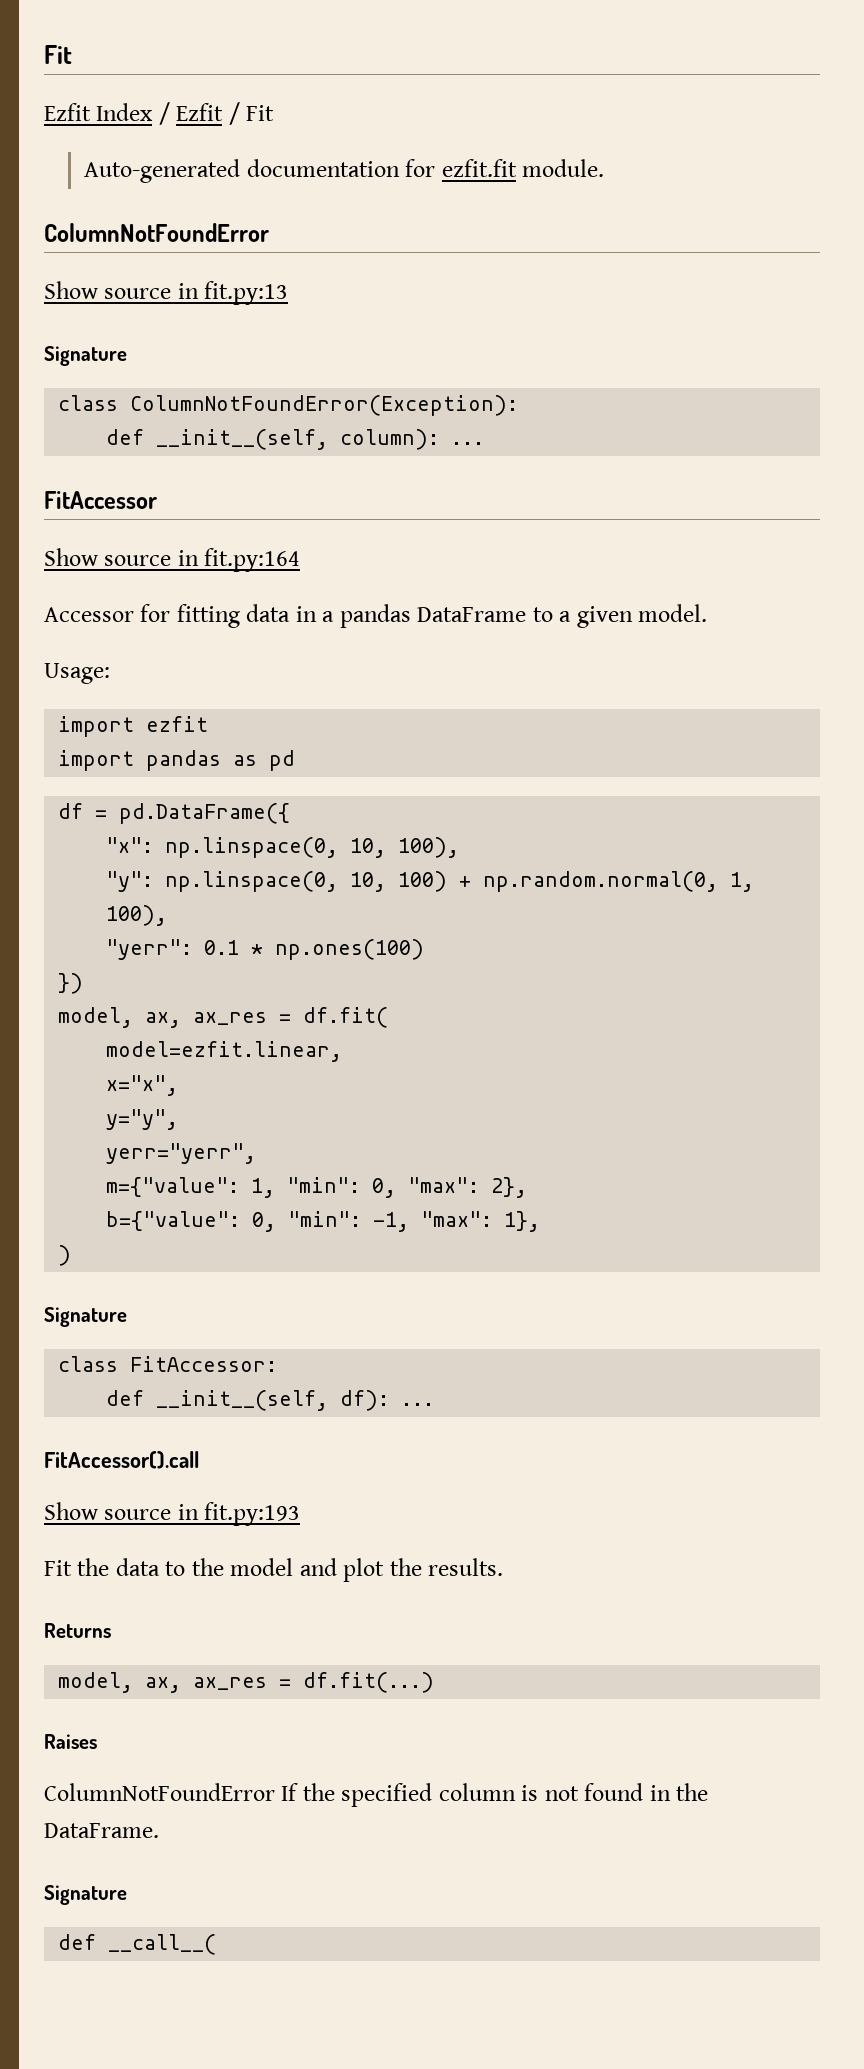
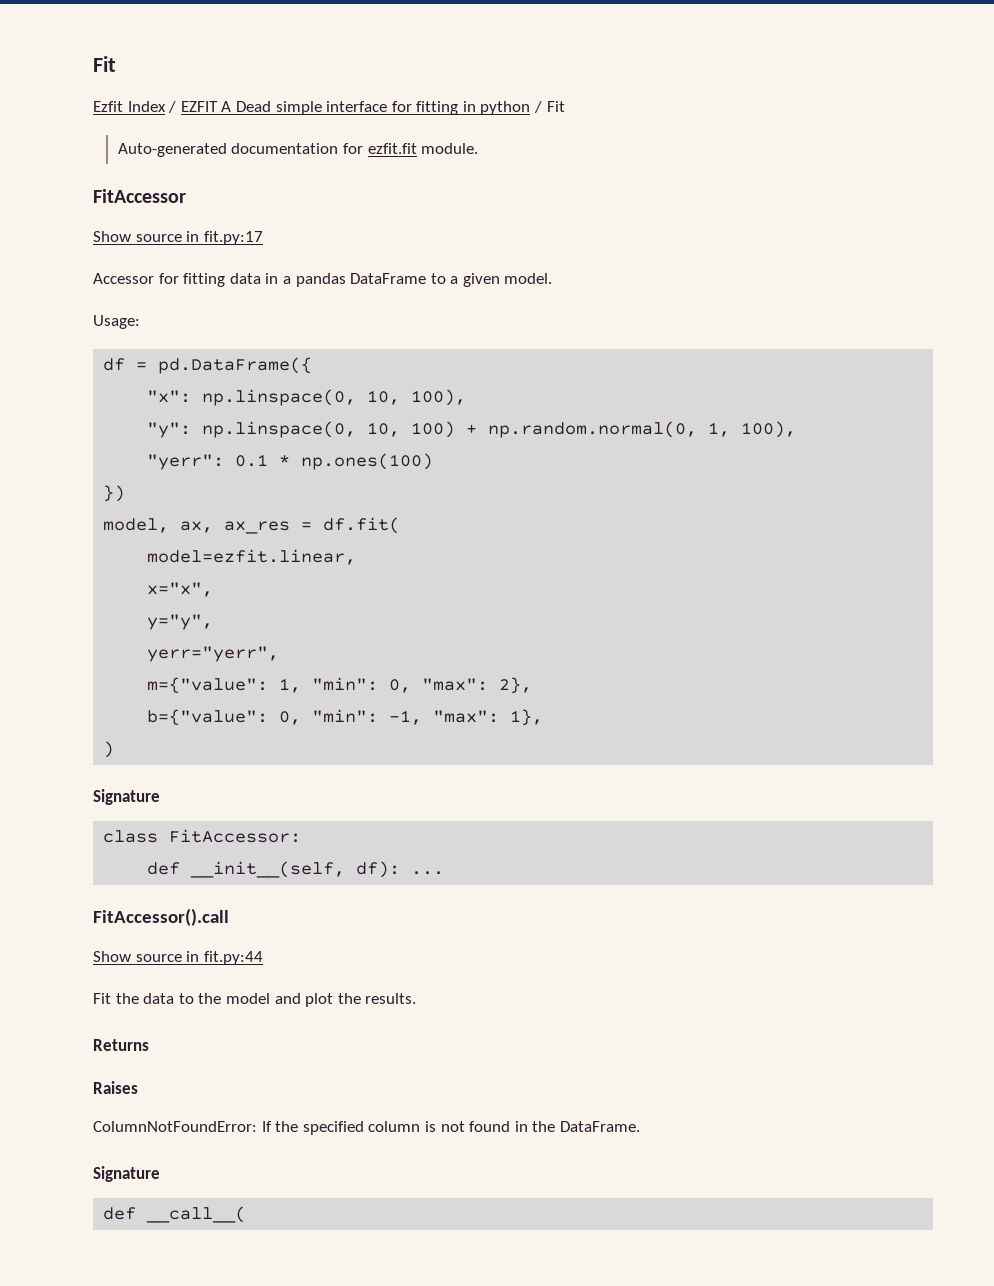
- Ezfit Index / Ezfit / Fit
+ Ezfit Index / EZFIT A Dead simple interface for fitting in python / Fit
  Auto-generated documentation for ezfit.fit module.
- ColumnNotFoundError
- Show source in fit.py:13
- Signature
- class ColumnNotFoundError(Exception):
- def __init__(self, column): ...
- Show source in fit.py:164
+ Show source in fit.py:17
- import ezfit
- import pandas as pd
- Show source in fit.py:193
+ Show source in fit.py:44
- model, ax, ax_res = df.fit(...)
- ColumnNotFoundError If the specified column is not found in the DataFrame.
+ ColumnNotFoundError: If the specified column is not found in the DataFrame.

